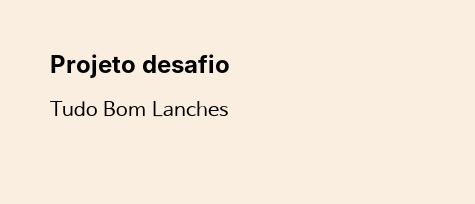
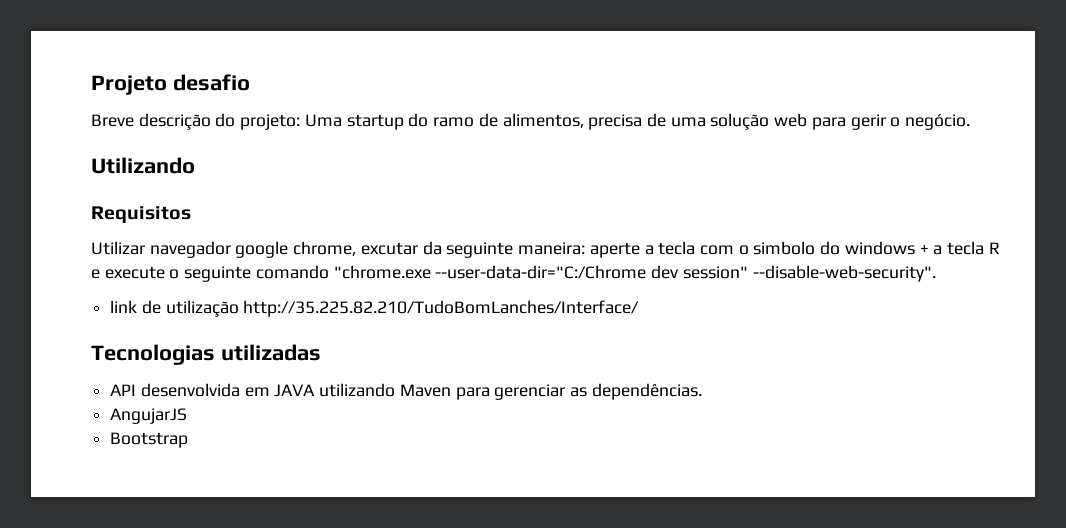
- Tudo Bom Lanches
+ Breve descrição do projeto: Uma startup do ramo de alimentos, precisa de uma solução web para gerir o negócio.
+ Utilizando
+ Requisitos
+ Utilizar navegador google chrome, excutar da seguinte maneira: aperte a tecla com o simbolo do windows + a tecla R e execute o seguinte comando "chrome.exe --user-data-dir="C:/Chrome dev session" --disable-web-security".
+ link de utilização http://35.225.82.210/TudoBomLanches/Interface/
+ Tecnologias utilizadas
+ API desenvolvida em JAVA utilizando Maven para gerenciar as dependências.
+ AngujarJS
+ Bootstrap

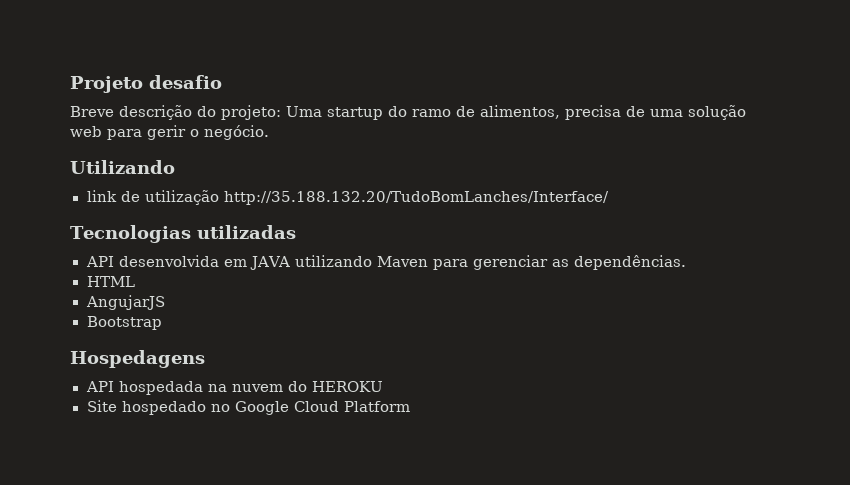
- Requisitos
- Utilizar navegador google chrome, excutar da seguinte maneira: aperte a tecla com o simbolo do windows + a tecla R e execute o seguinte comando "chrome.exe --user-data-dir="C:/Chrome dev session" --disable-web-security".
- link de utilização http://35.225.82.210/TudoBomLanches/Interface/
+ link de utilização http://35.188.132.20/TudoBomLanches/Interface/
+ HTML
+ Hospedagens
+ API hospedada na nuvem do HEROKU
+ Site hospedado no Google Cloud Platform

